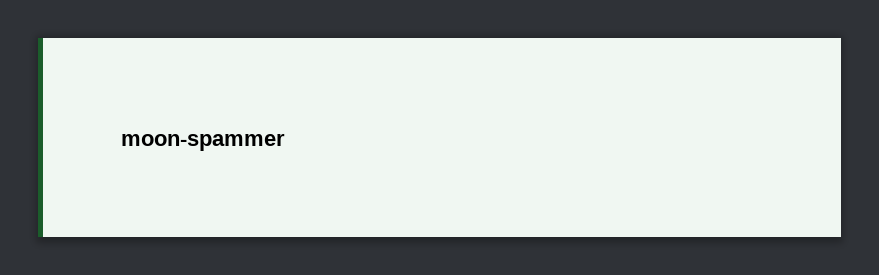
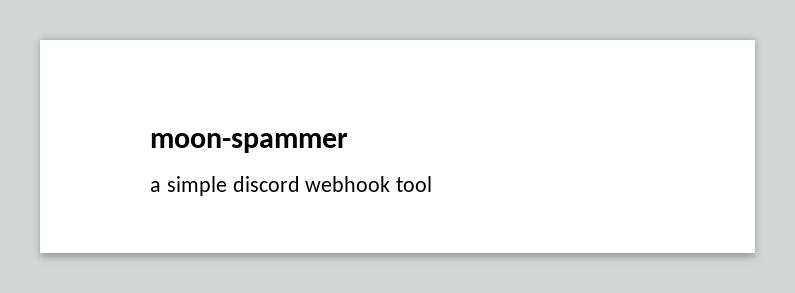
+ a simple discord webhook tool

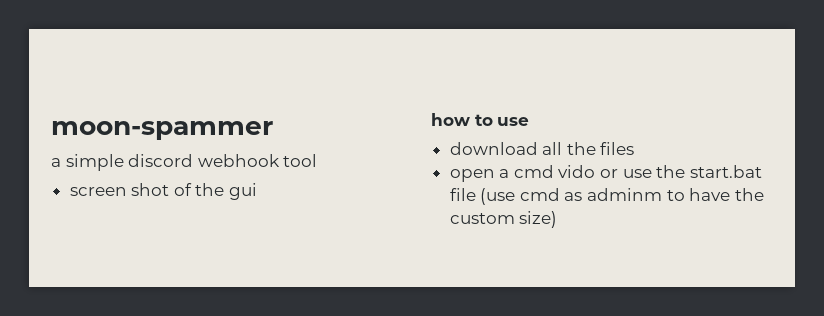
+ screen shot of the gui
+ how to use
+ download all the files
+ open a cmd vido or use the start.bat file (use cmd as adminm to have the custom size)

